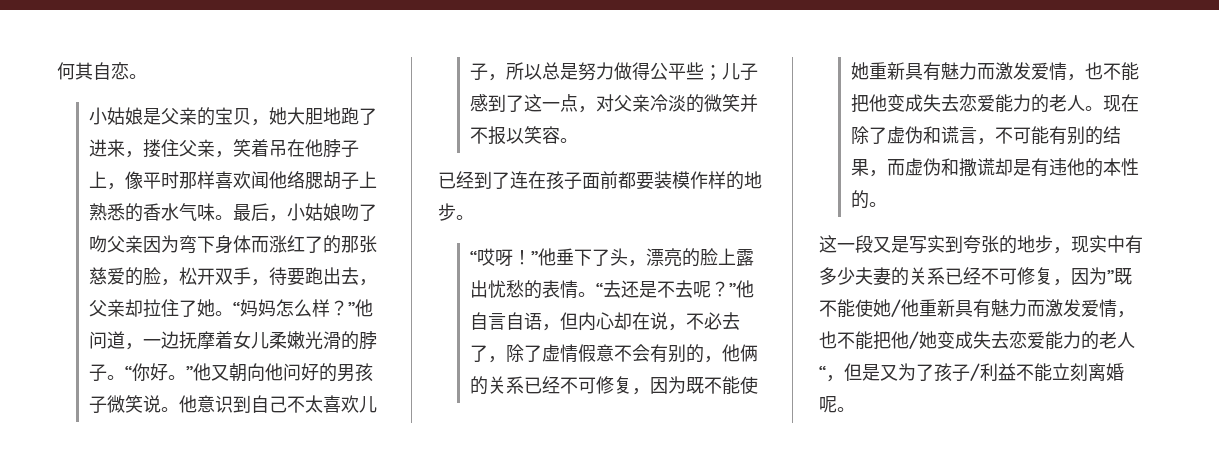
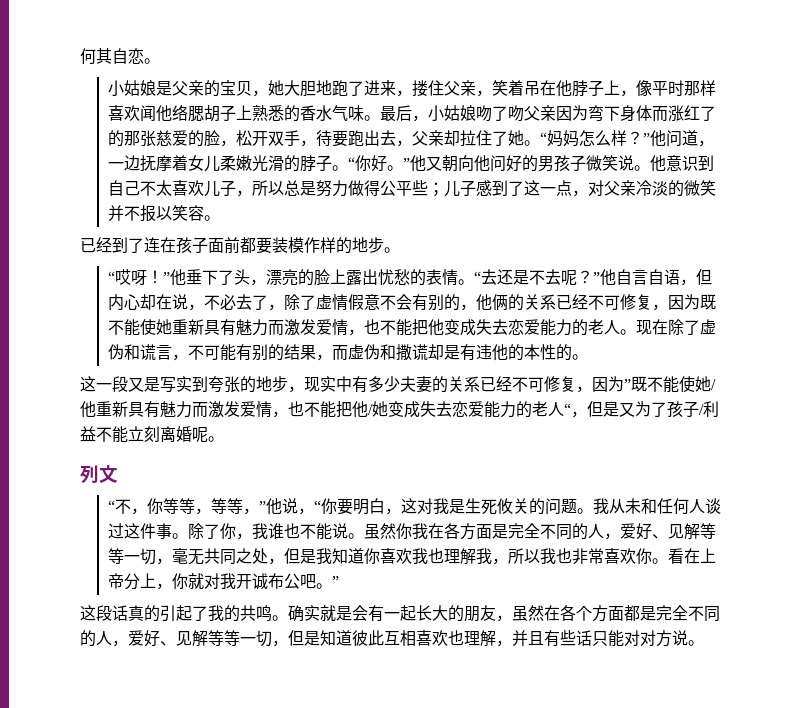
+ 列文
+ “不，你等等，等等，”他说，“你要明白，这对我是生死攸关的问题。我从未和任何人谈过这件事。除了你，我谁也不能说。虽然你我在各方面是完全不同的人，爱好、见解等等一切，毫无共同之处，但是我知道你喜欢我也理解我，所以我也非常喜欢你。看在上帝分上，你就对我开诚布公吧。”
+ 这段话真的引起了我的共鸣。确实就是会有一起长大的朋友，虽然在各个方面都是完全不同的人，爱好、见解等等一切，但是知道彼此互相喜欢也理解，并且有些话只能对对方说。

